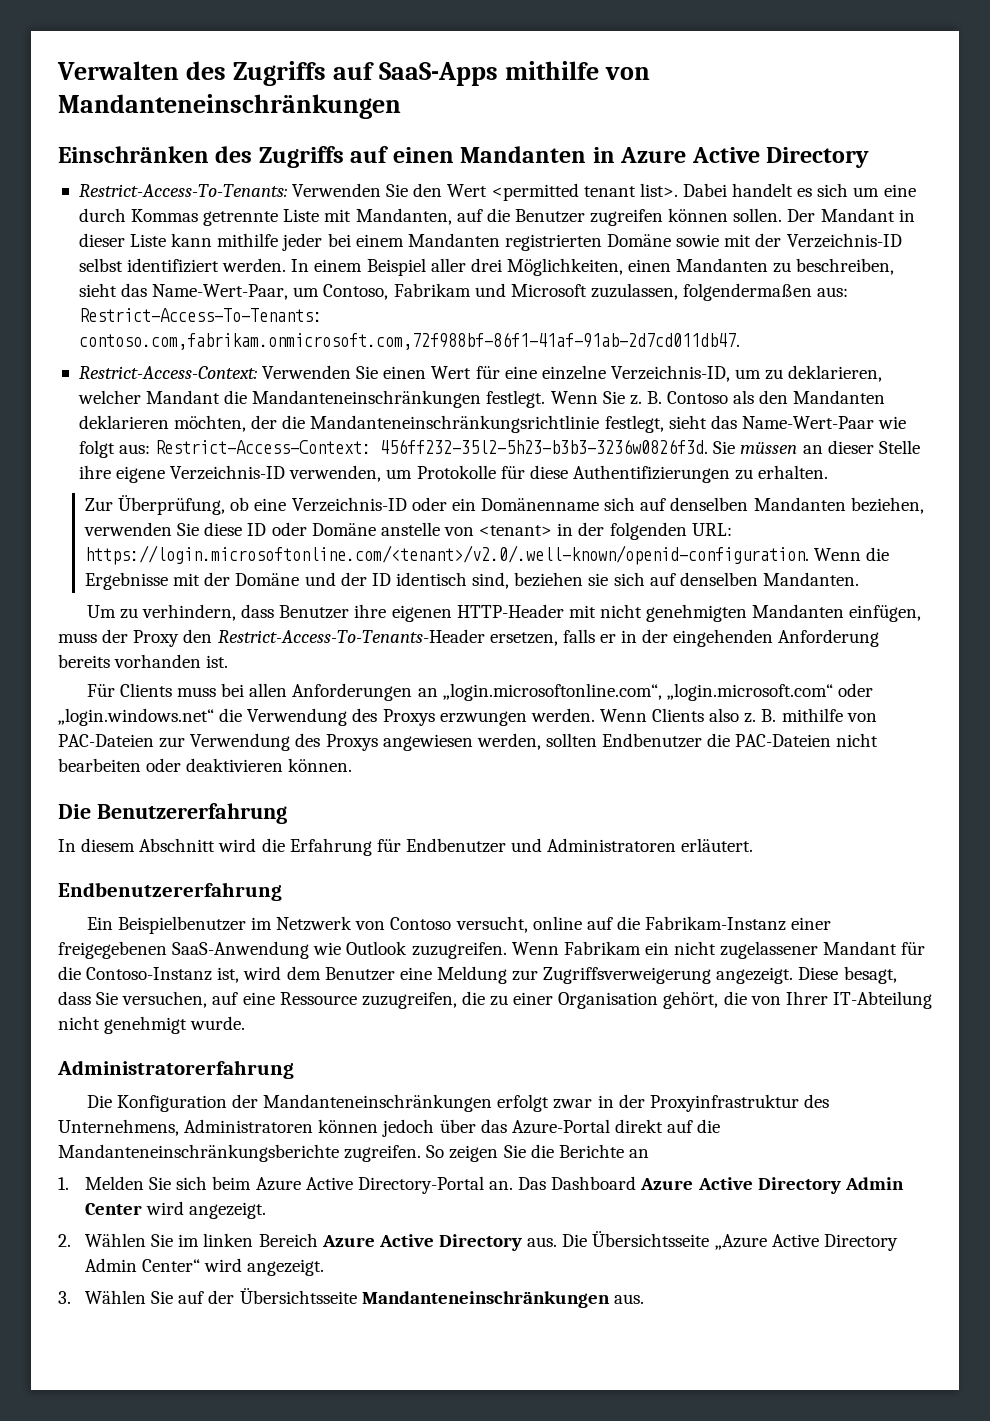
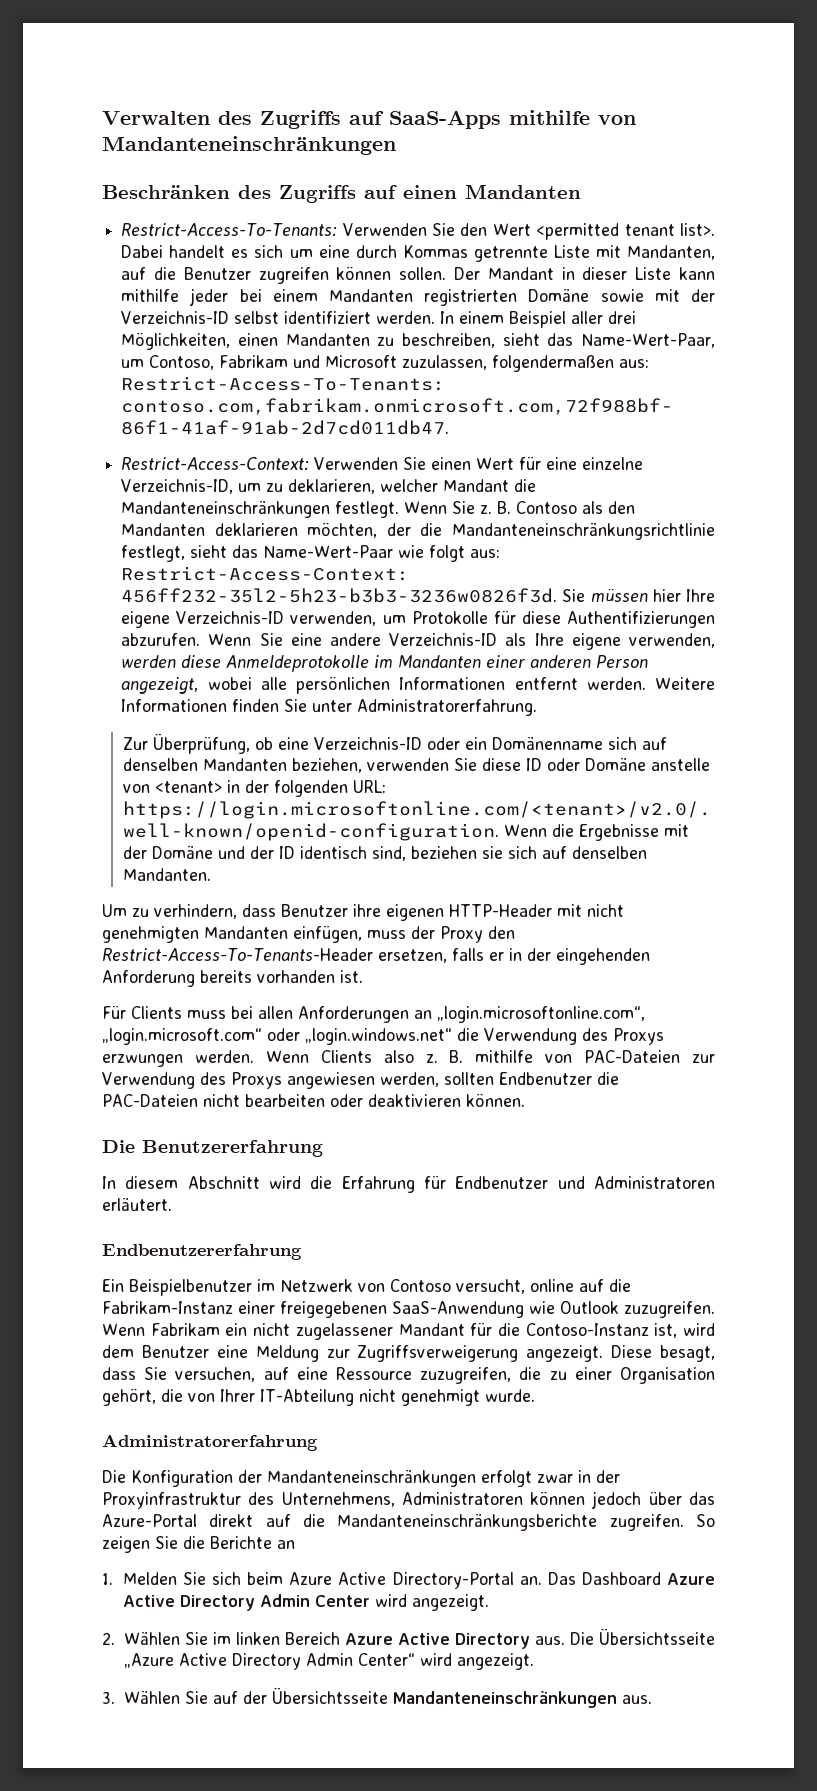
- Einschränken des Zugriffs auf einen Mandanten in Azure Active Directory
+ Beschränken des Zugriffs auf einen Mandanten
- Sie müssen an dieser Stelle ihre eigene Verzeichnis-ID verwenden, um Protokolle für diese Authentifizierungen zu erhalten.
+ Sie müssen hier Ihre eigene Verzeichnis-ID verwenden, um Protokolle für diese Authentifizierungen abzurufen. Wenn Sie eine andere Verzeichnis-ID als Ihre eigene verwenden, werden diese Anmeldeprotokolle im Mandanten einer anderen Person angezeigt, wobei alle persönlichen Informationen entfernt werden. Weitere Informationen finden Sie unter Administratorerfahrung.

